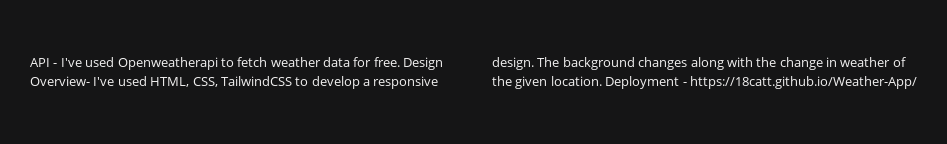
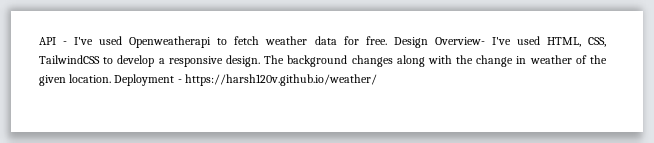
- Deployment - https://18catt.github.io/Weather-App/
+ Deployment - https://harsh120v.github.io/weather/

